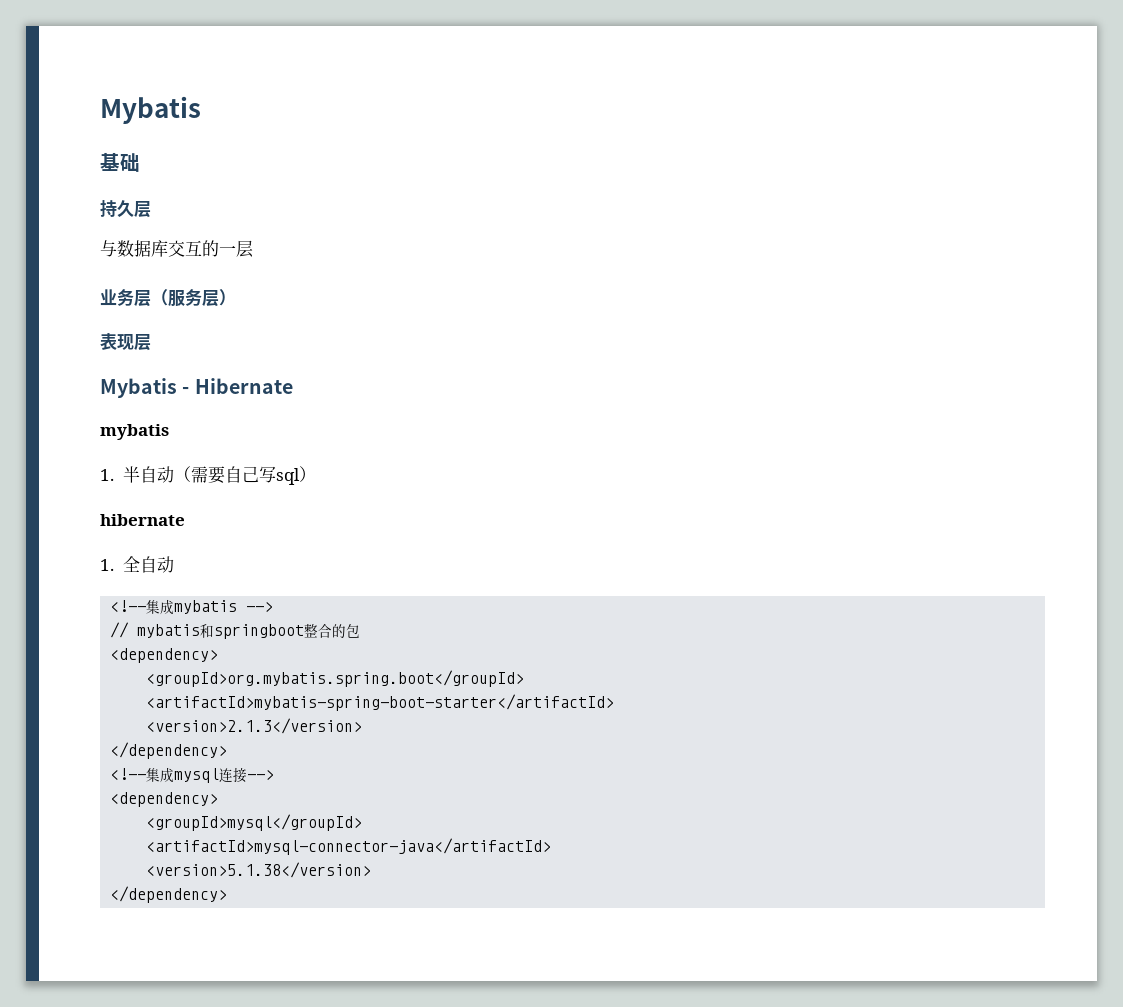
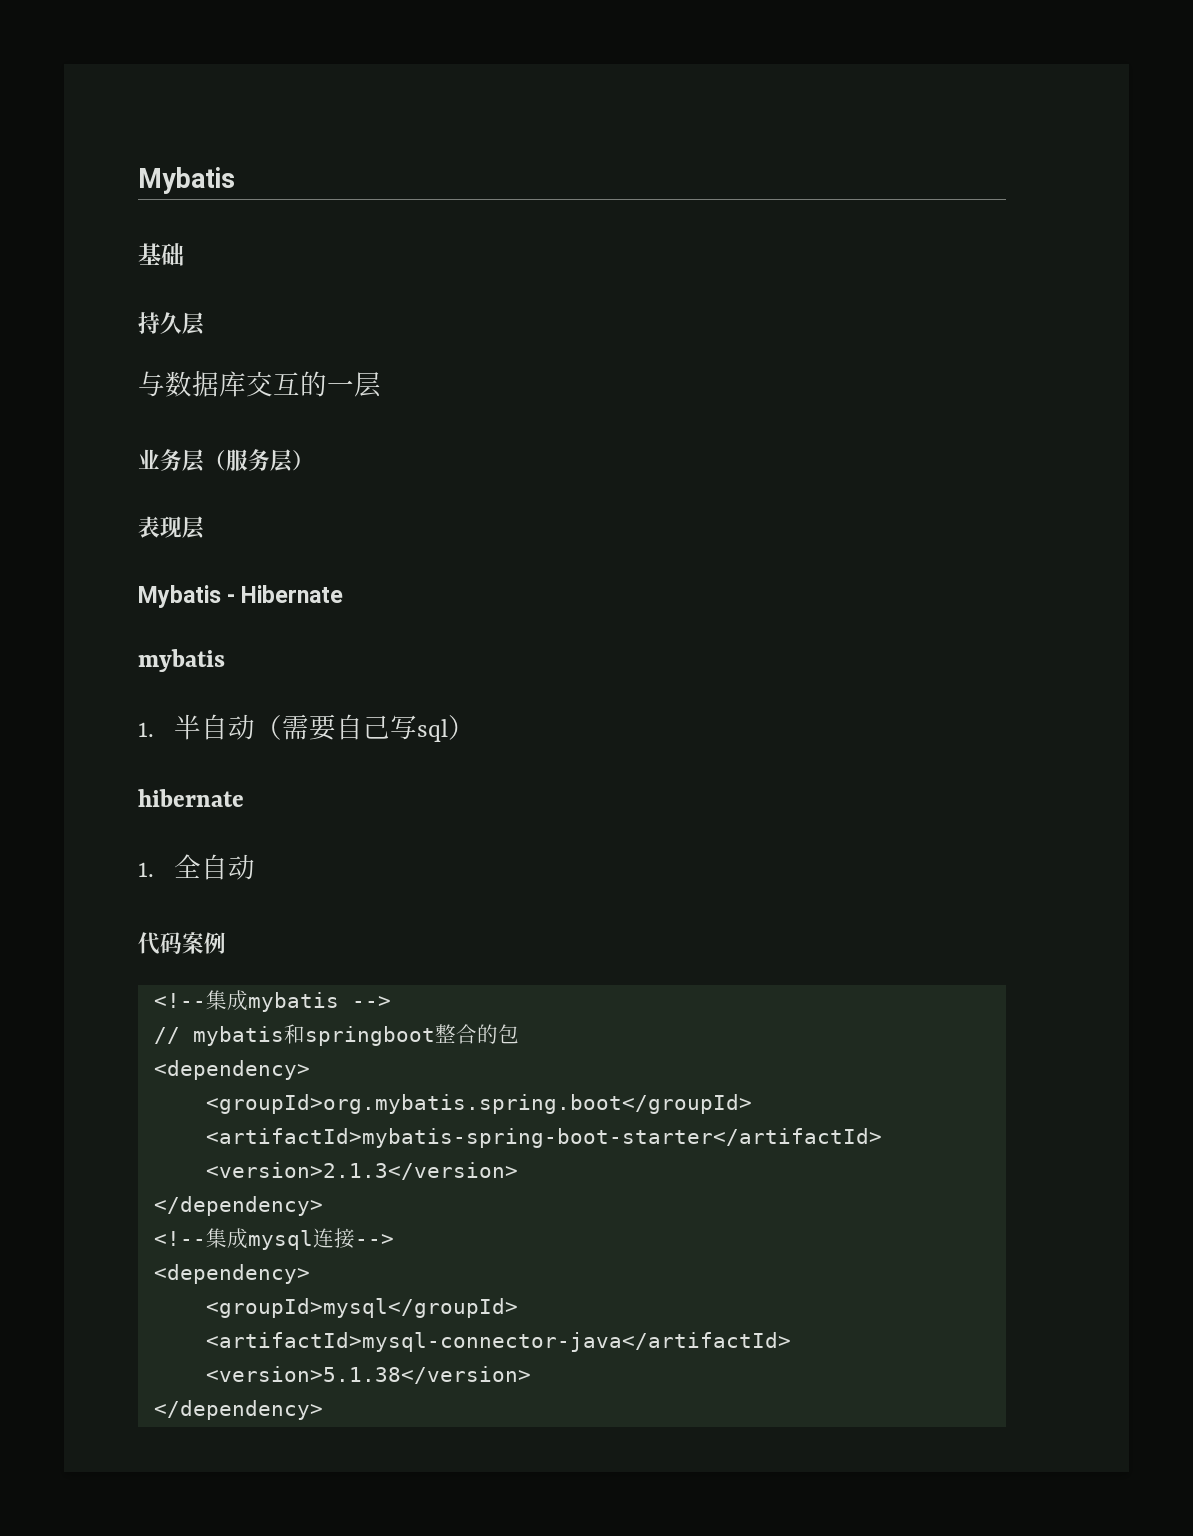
+ 代码案例

